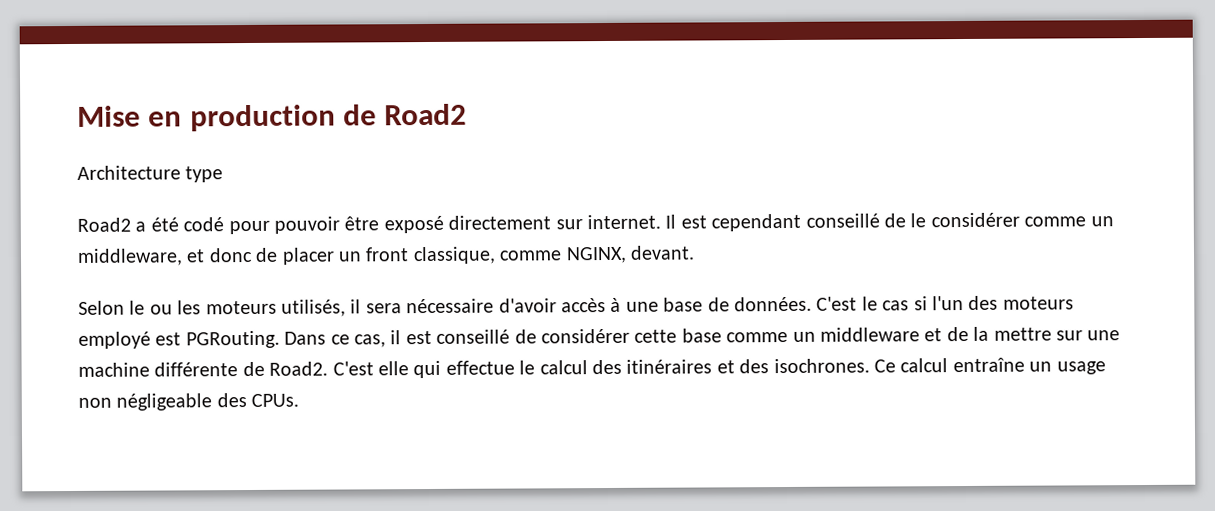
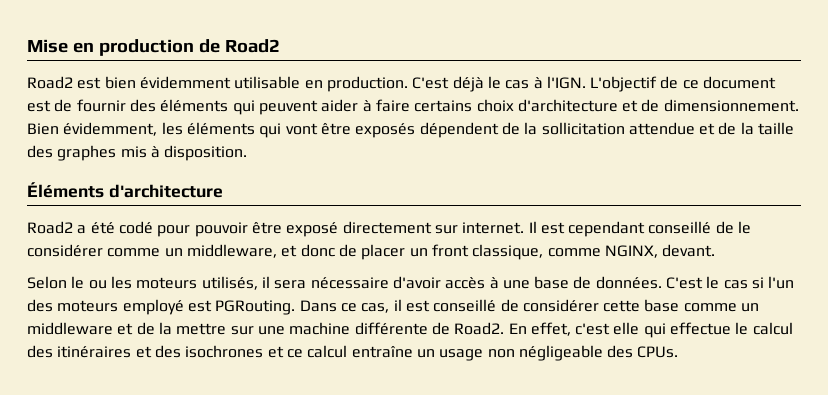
- Architecture type
+ Road2 est bien évidemment utilisable en production. C'est déjà le cas à l'IGN. L'objectif de ce document est de fournir des éléments qui peuvent aider à faire certains choix d'architecture et de dimensionnement. Bien évidemment, les éléments qui vont être exposés dépendent de la sollicitation attendue et de la taille des graphes mis à disposition.
+ Éléments d'architecture
- C'est elle qui effectue le calcul des itinéraires et des isochrones. Ce calcul entraîne un usage non négligeable des CPUs.
+ En effet, c'est elle qui effectue le calcul des itinéraires et des isochrones et ce calcul entraîne un usage non négligeable des CPUs.

